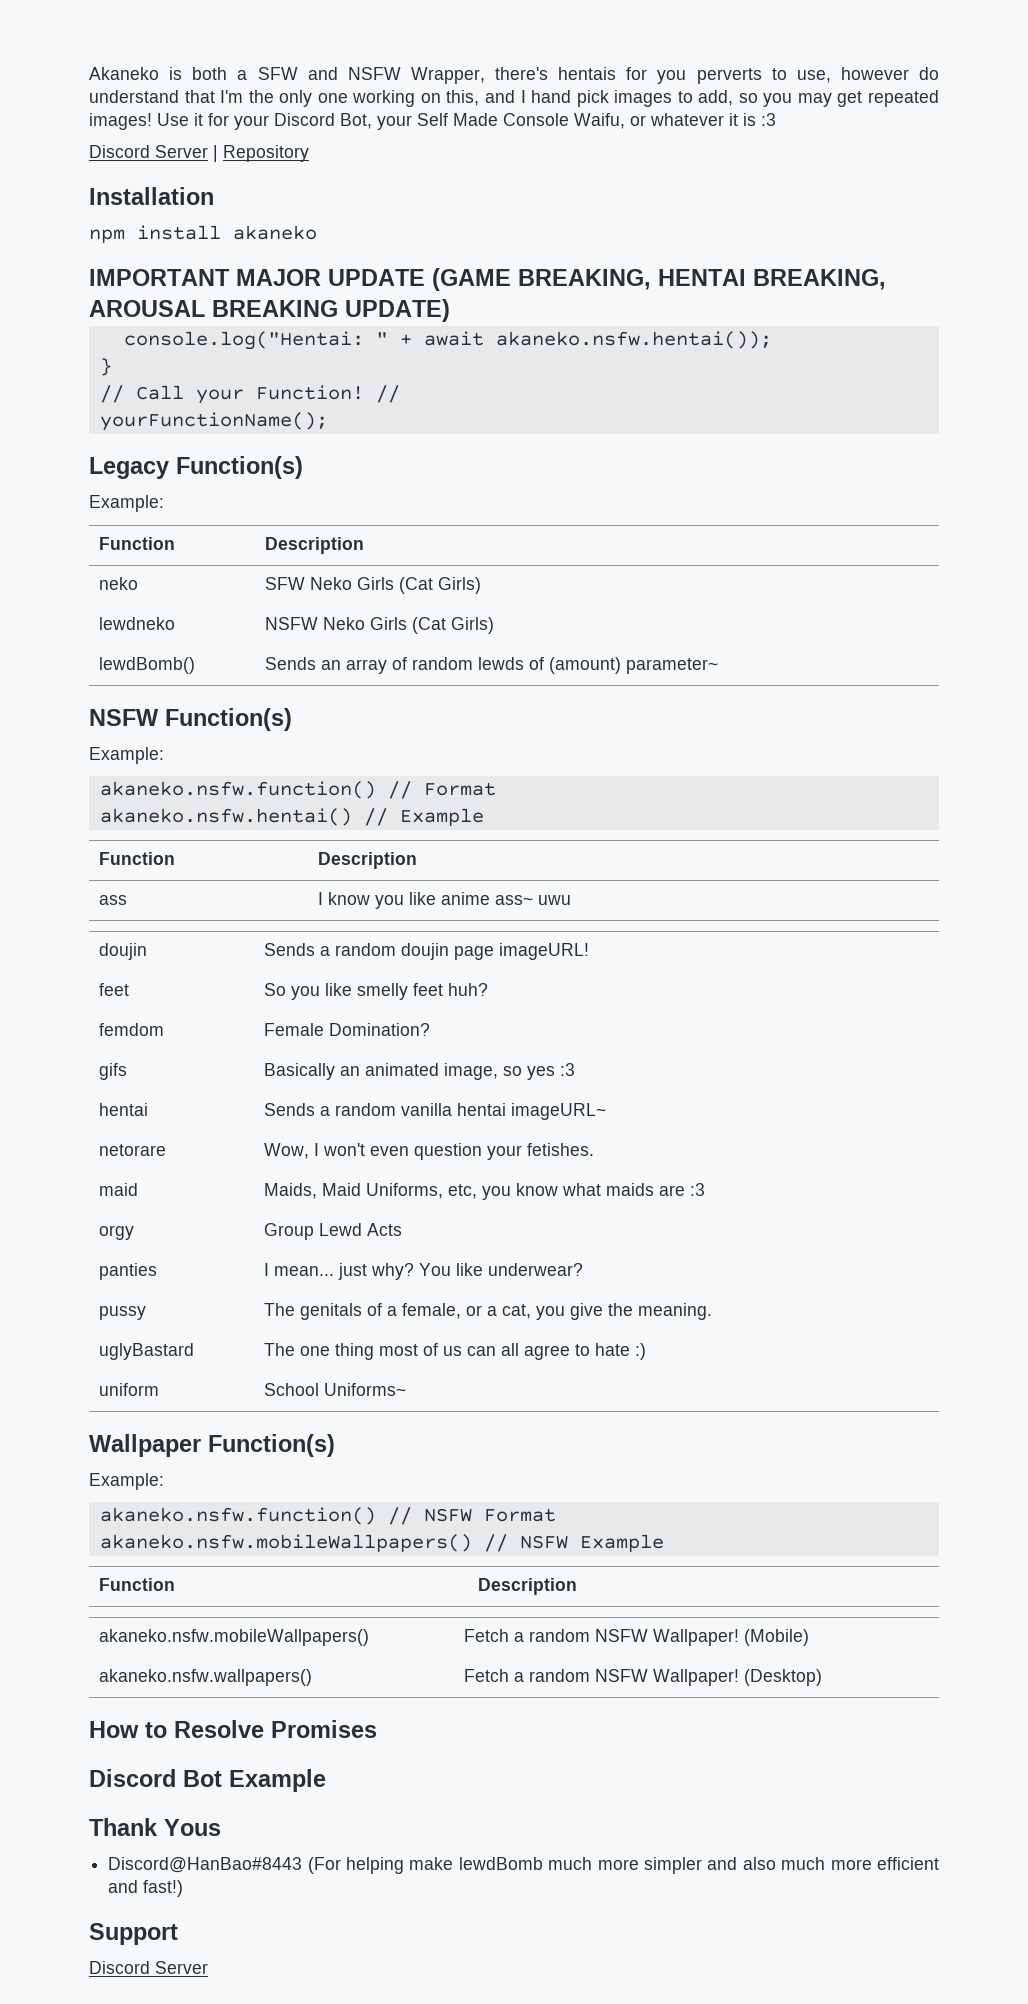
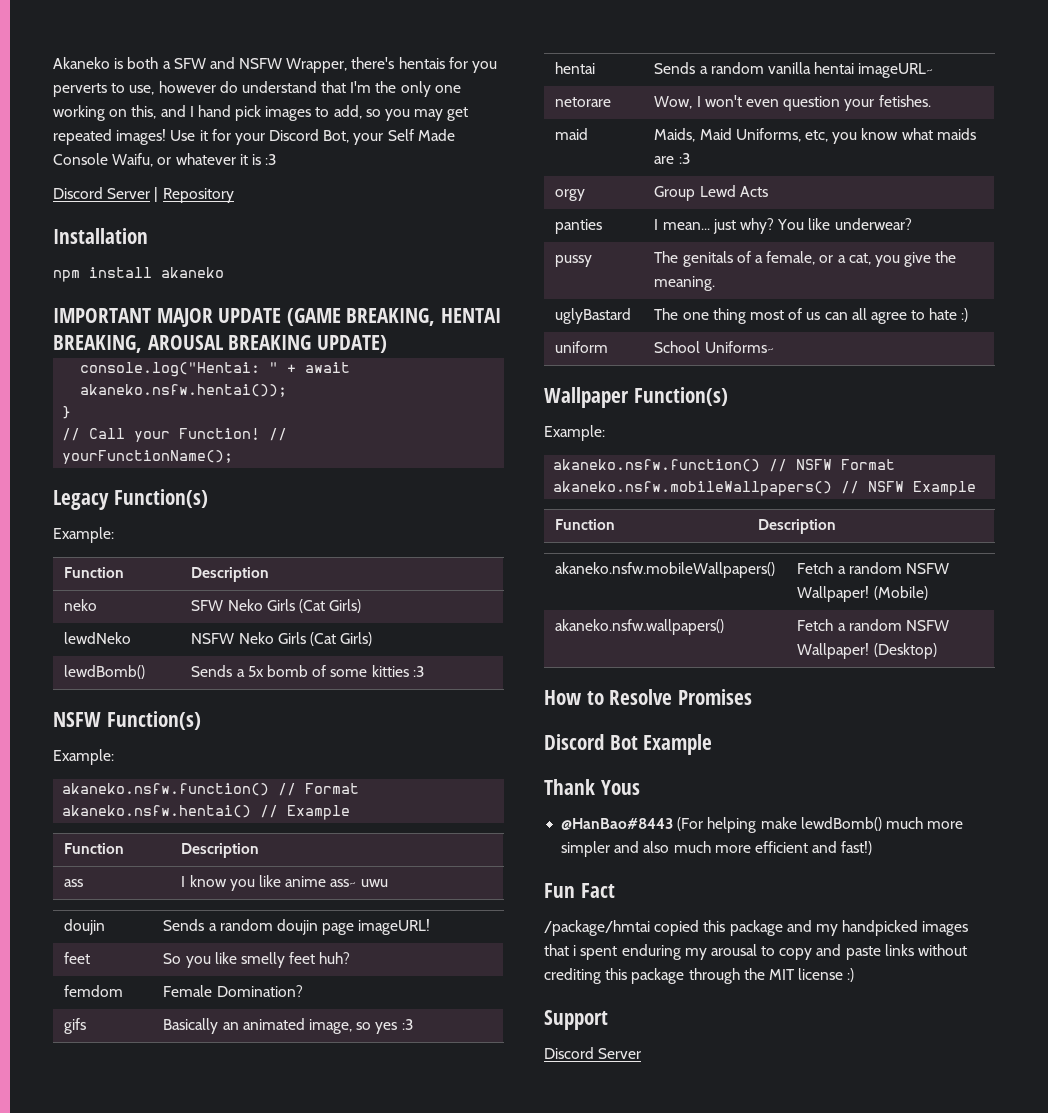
- lewdneko | NSFW Neko Girls (Cat Girls)
+ lewdNeko | NSFW Neko Girls (Cat Girls)
- lewdBomb() | Sends an array of random lewds of (amount) parameter~
+ lewdBomb() | Sends a 5x bomb of some kitties :3
- Discord@HanBao#8443 (For helping make lewdBomb much more simpler and also much more efficient and fast!)
+ @HanBao#8443 (For helping make lewdBomb() much more simpler and also much more efficient and fast!)
+ Fun Fact
+ /package/hmtai copied this package and my handpicked images that i spent enduring my arousal to copy and paste links without crediting this package through the MIT license :)

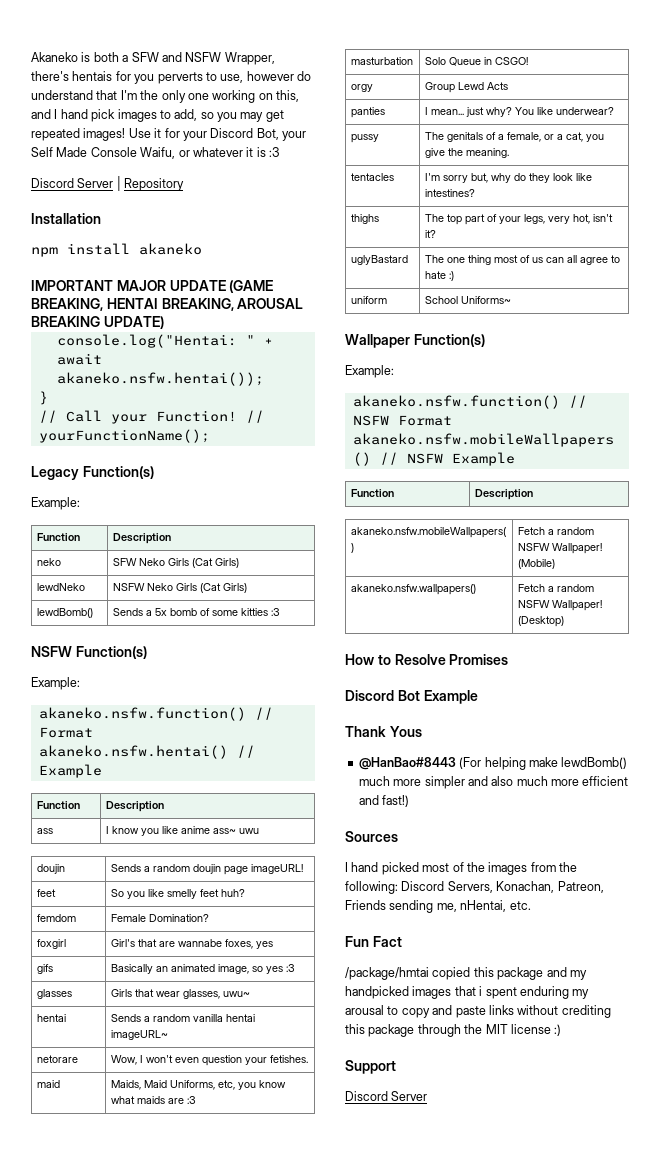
+ foxgirl | Girl's that are wannabe foxes, yes
+ glasses | Girls that wear glasses, uwu~
+ masturbation | Solo Queue in CSGO!
+ tentacles | I'm sorry but, why do they look like intestines?
+ thighs | The top part of your legs, very hot, isn't it?
+ Sources
+ I hand picked most of the images from the following: Discord Servers, Konachan, Patreon, Friends sending me, nHentai, etc.

